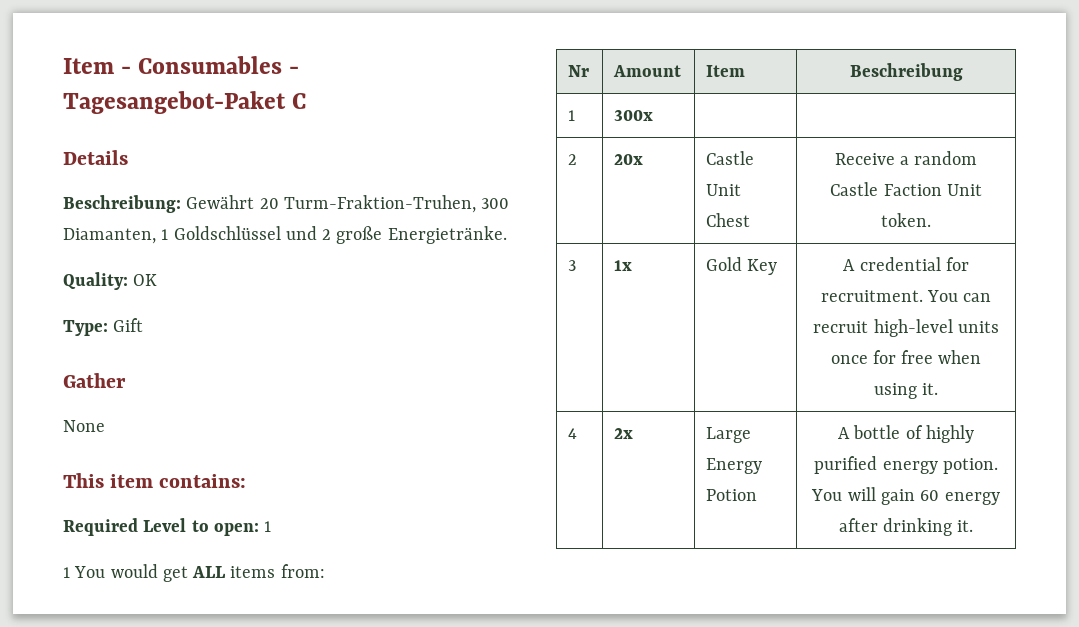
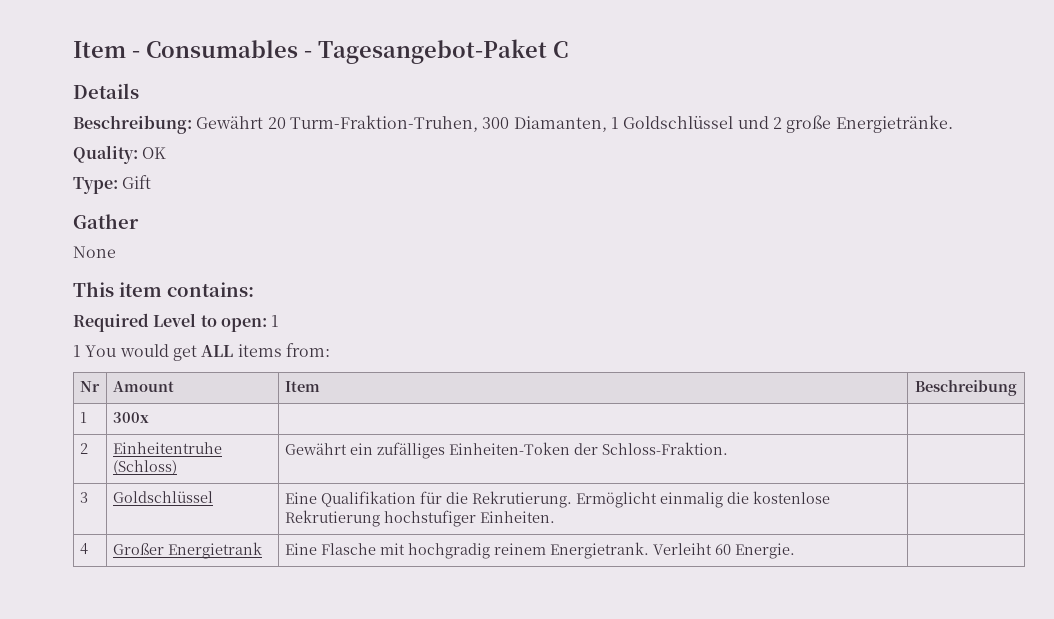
- 2 | 20x | Castle Unit Chest | Receive a random Castle Faction Unit token.
- 3 | 1x | Gold Key | A credential for recruitment. You can recruit high-level units once for free when using it.
- 4 | 2x | Large Energy Potion | A bottle of highly purified energy potion. You will gain 60 energy after drinking it.
+ 2 | Einheitentruhe (Schloss) | Gewährt ein zufälliges Einheiten-Token der Schloss-Fraktion. |
+ 3 | Goldschlüssel | Eine Qualifikation für die Rekrutierung. Ermöglicht einmalig die kostenlose Rekrutierung hochstufiger Einheiten. |
+ 4 | Großer Energietrank | Eine Flasche mit hochgradig reinem Energietrank. Verleiht 60 Energie. |

